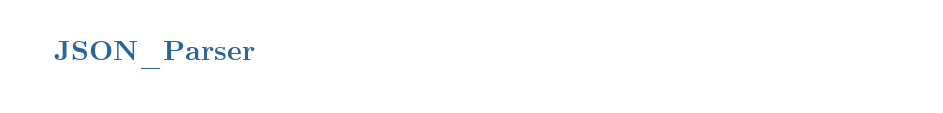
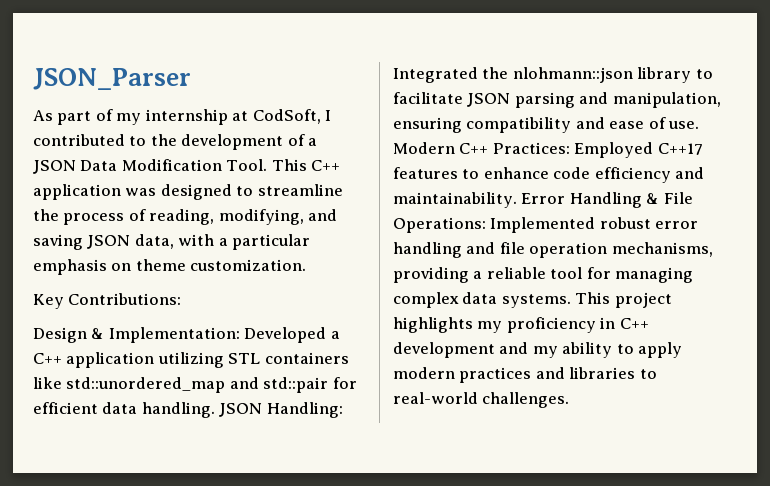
+ As part of my internship at CodSoft, I contributed to the development of a JSON Data Modification Tool. This C++ application was designed to streamline the process of reading, modifying, and saving JSON data, with a particular emphasis on theme customization.
+ Key Contributions:
+ Design & Implementation: Developed a C++ application utilizing STL containers like std::unordered_map and std::pair for efficient data handling. JSON Handling: Integrated the nlohmann::json library to facilitate JSON parsing and manipulation, ensuring compatibility and ease of use. Modern C++ Practices: Employed C++17 features to enhance code efficiency and maintainability. Error Handling & File Operations: Implemented robust error handling and file operation mechanisms, providing a reliable tool for managing complex data systems. This project highlights my proficiency in C++ development and my ability to apply modern practices and libraries to real-world challenges.

